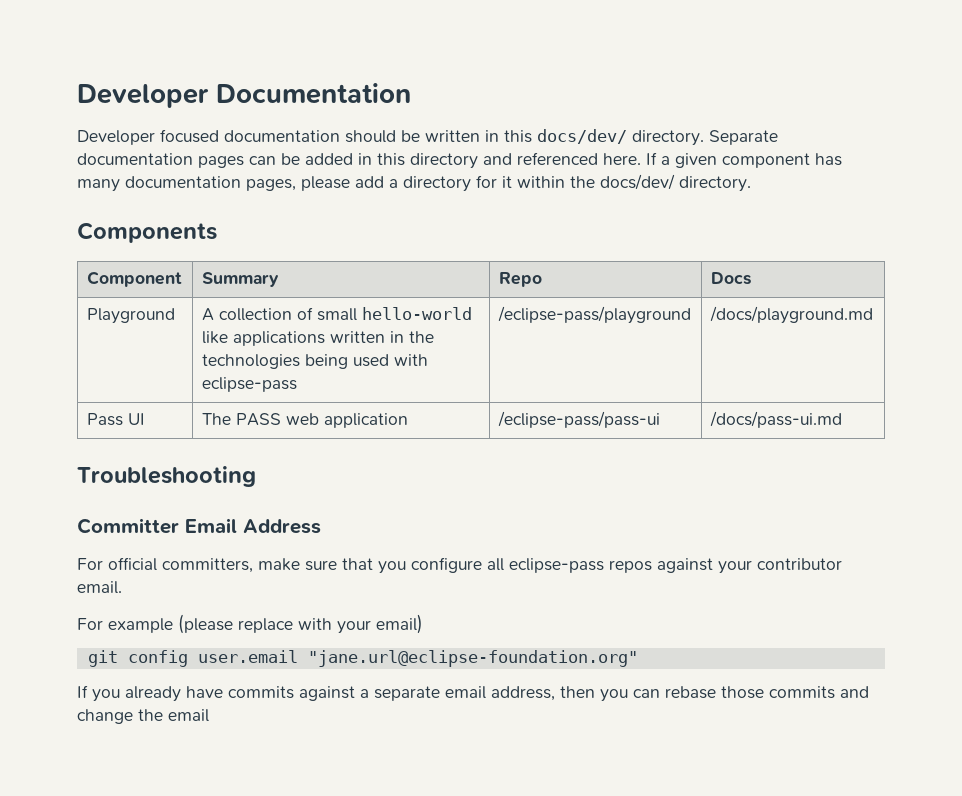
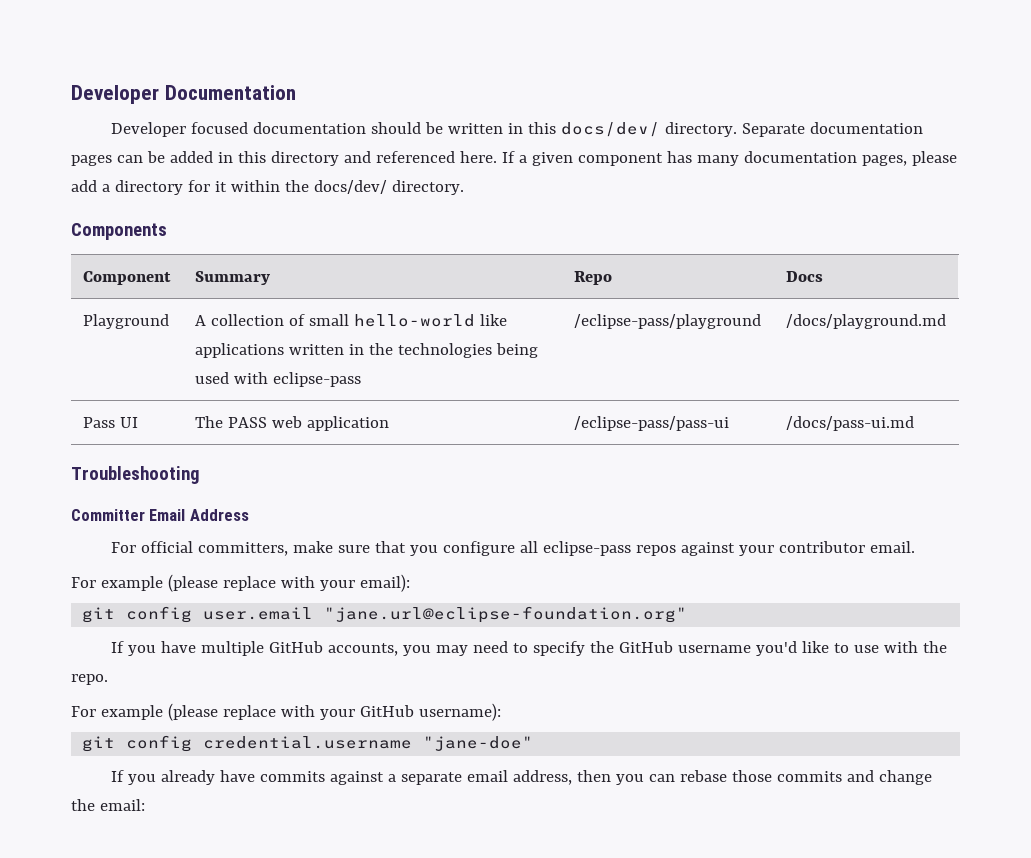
- For example (please replace with your email)
+ For example (please replace with your email):
+ If you have multiple GitHub accounts, you may need to specify the GitHub username you'd like to use with the repo.
+ For example (please replace with your GitHub username):
+ git config credential.username "jane-doe"
- If you already have commits against a separate email address, then you can rebase those commits and change the email
+ If you already have commits against a separate email address, then you can rebase those commits and change the email:

